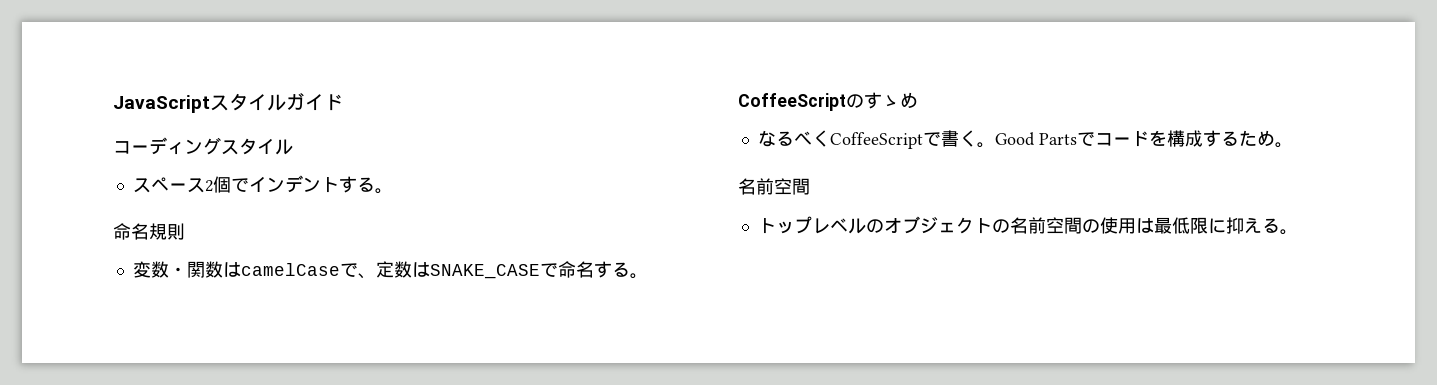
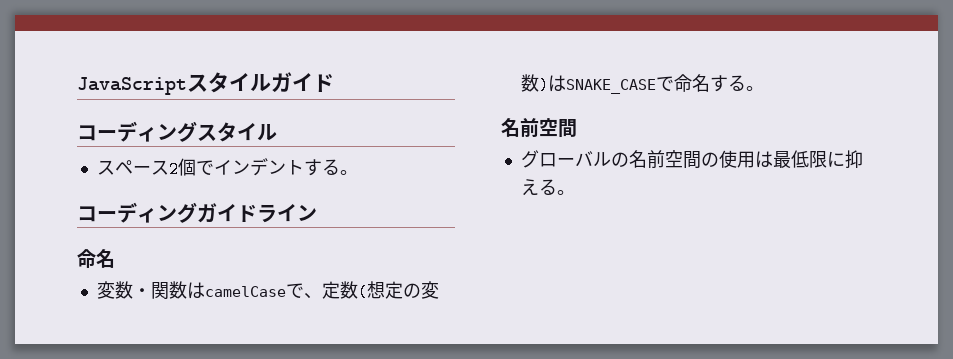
- 命名規則
+ コーディングガイドライン
+ 命名
- 変数・関数はcamelCaseで、定数はSNAKE_CASEで命名する。
- CoffeeScriptのすゝめ
- なるべくCoffeeScriptで書く。Good Partsでコードを構成するため。
+ 変数・関数はcamelCaseで、定数(想定の変数)はSNAKE_CASEで命名する。
  名前空間
- トップレベルのオブジェクトの名前空間の使用は最低限に抑える。
+ グローバルの名前空間の使用は最低限に抑える。

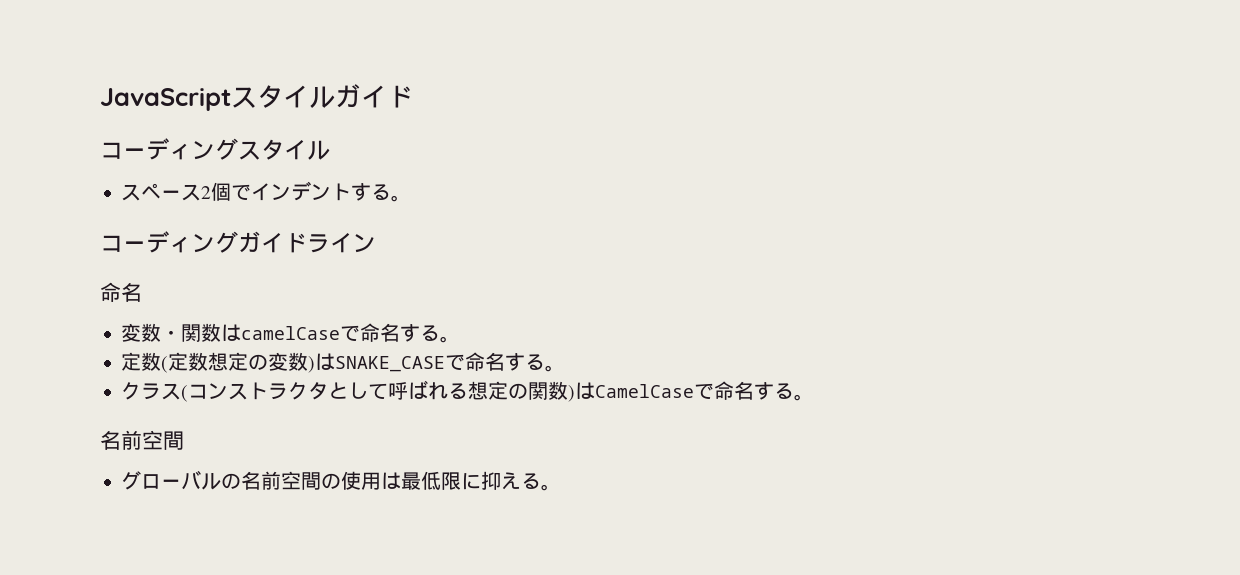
- 変数・関数はcamelCaseで、定数(想定の変数)はSNAKE_CASEで命名する。
+ 変数・関数はcamelCaseで命名する。
+ 定数(定数想定の変数)はSNAKE_CASEで命名する。
+ クラス(コンストラクタとして呼ばれる想定の関数)はCamelCaseで命名する。

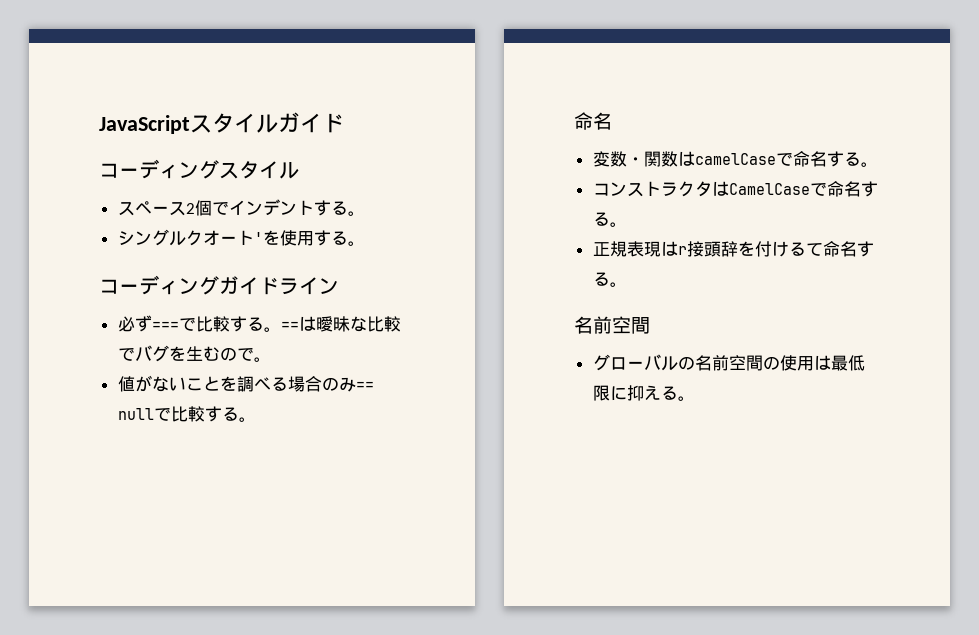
+ シングルクオート'を使用する。
+ 必ず===で比較する。==は曖昧な比較でバグを生むので。
+ 値がないことを調べる場合のみ== nullで比較する。
- 定数(定数想定の変数)はSNAKE_CASEで命名する。
- クラス(コンストラクタとして呼ばれる想定の関数)はCamelCaseで命名する。
+ コンストラクタはCamelCaseで命名する。
+ 正規表現はr接頭辞を付けるて命名する。

